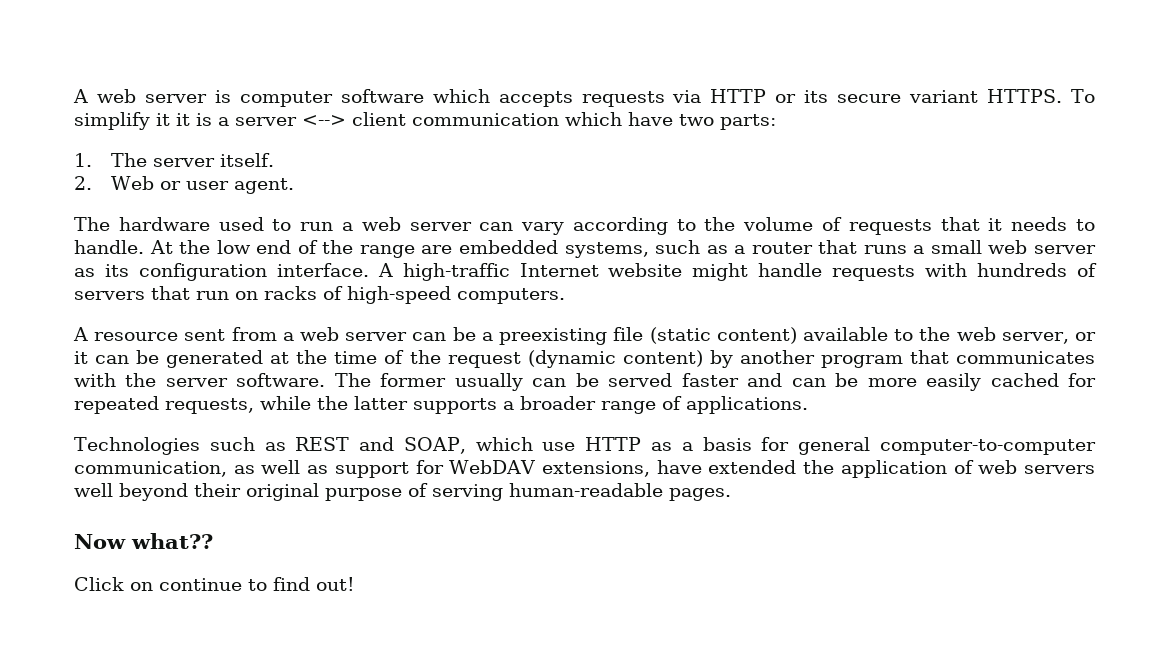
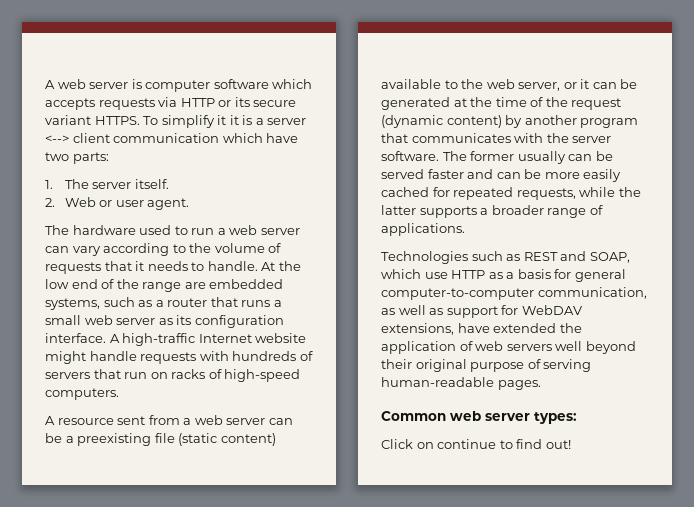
- Now what??
+ Common web server types:

